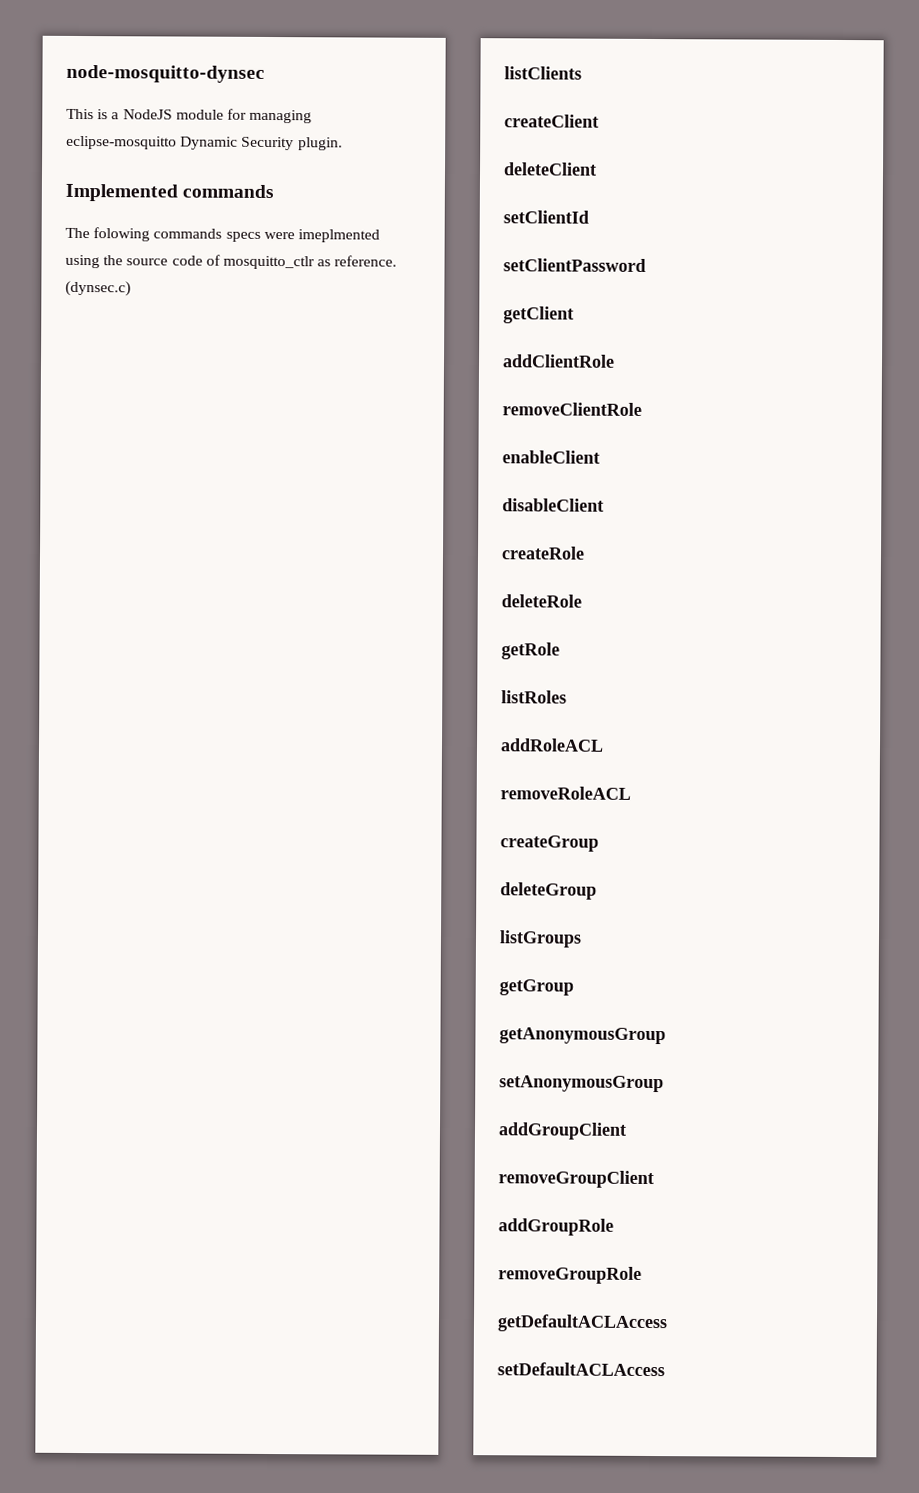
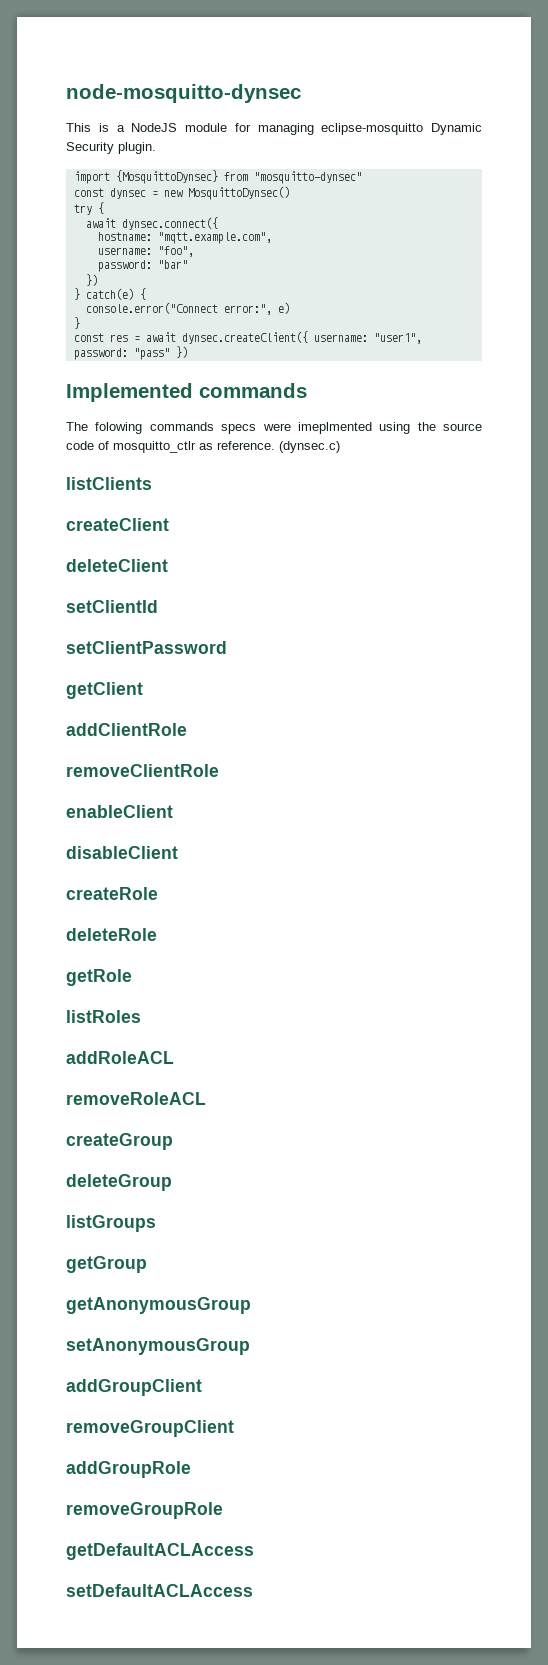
+ import {MosquittoDynsec} from "mosquitto-dynsec"
+ const dynsec = new MosquittoDynsec()
+ try {
+ await dynsec.connect({
+ hostname: "mqtt.example.com",
+ username: "foo",
+ password: "bar"
+ })
+ } catch(e) {
+ console.error("Connect error:", e)
+ }
+ const res = await dynsec.createClient({ username: "user1", password: "pass" })

